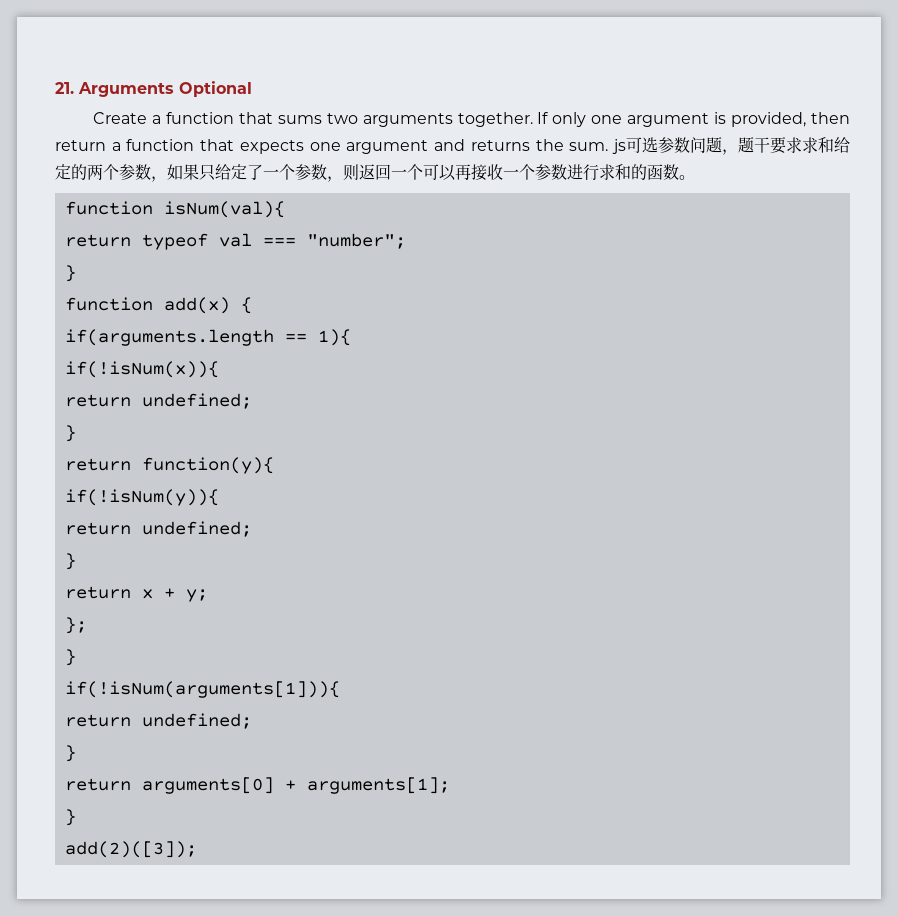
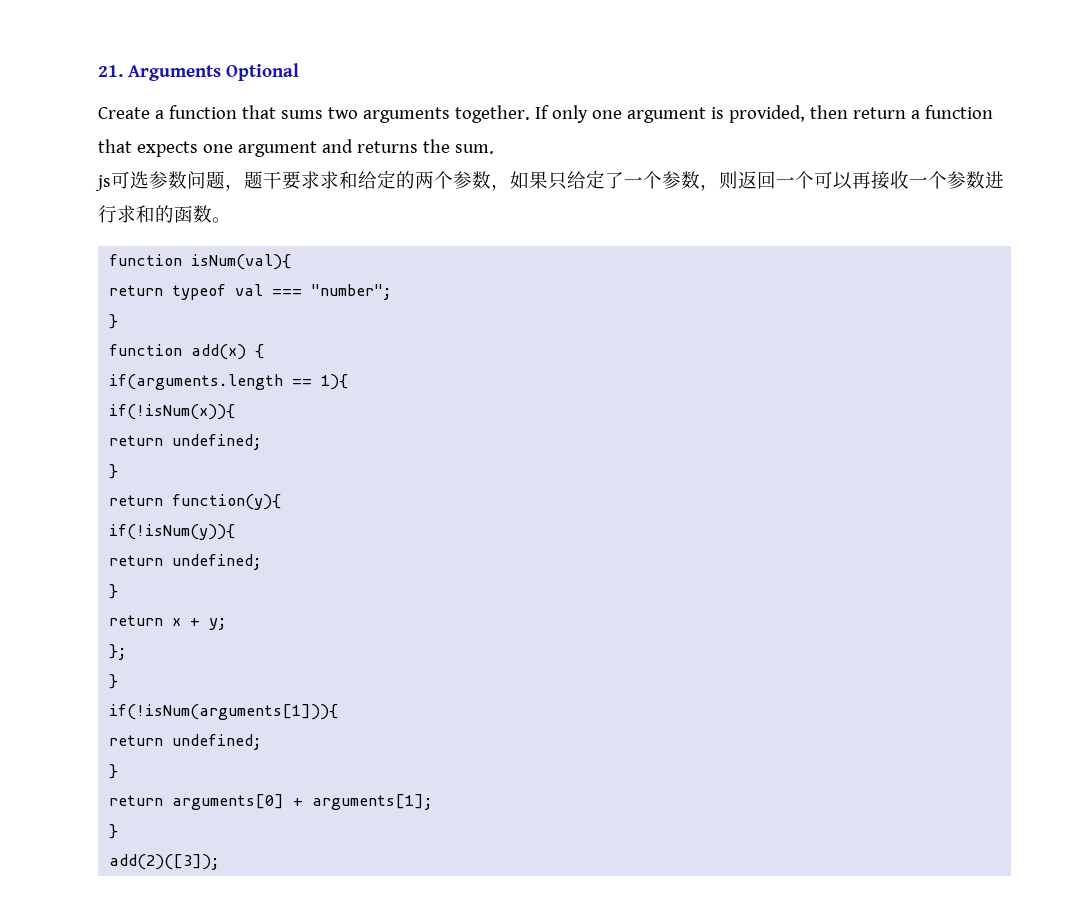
- If only one argument is provided, then return a function that expects one argument and returns the sum. js可选参数问题，题干要求求和给定的两个参数，如果只给定了一个参数，则返回一个可以再接收一个参数进行求和的函数。
+ If only one argument is provided, then return a function that expects one argument and returns the sum.
+ js可选参数问题，题干要求求和给定的两个参数，如果只给定了一个参数，则返回一个可以再接收一个参数进行求和的函数。

